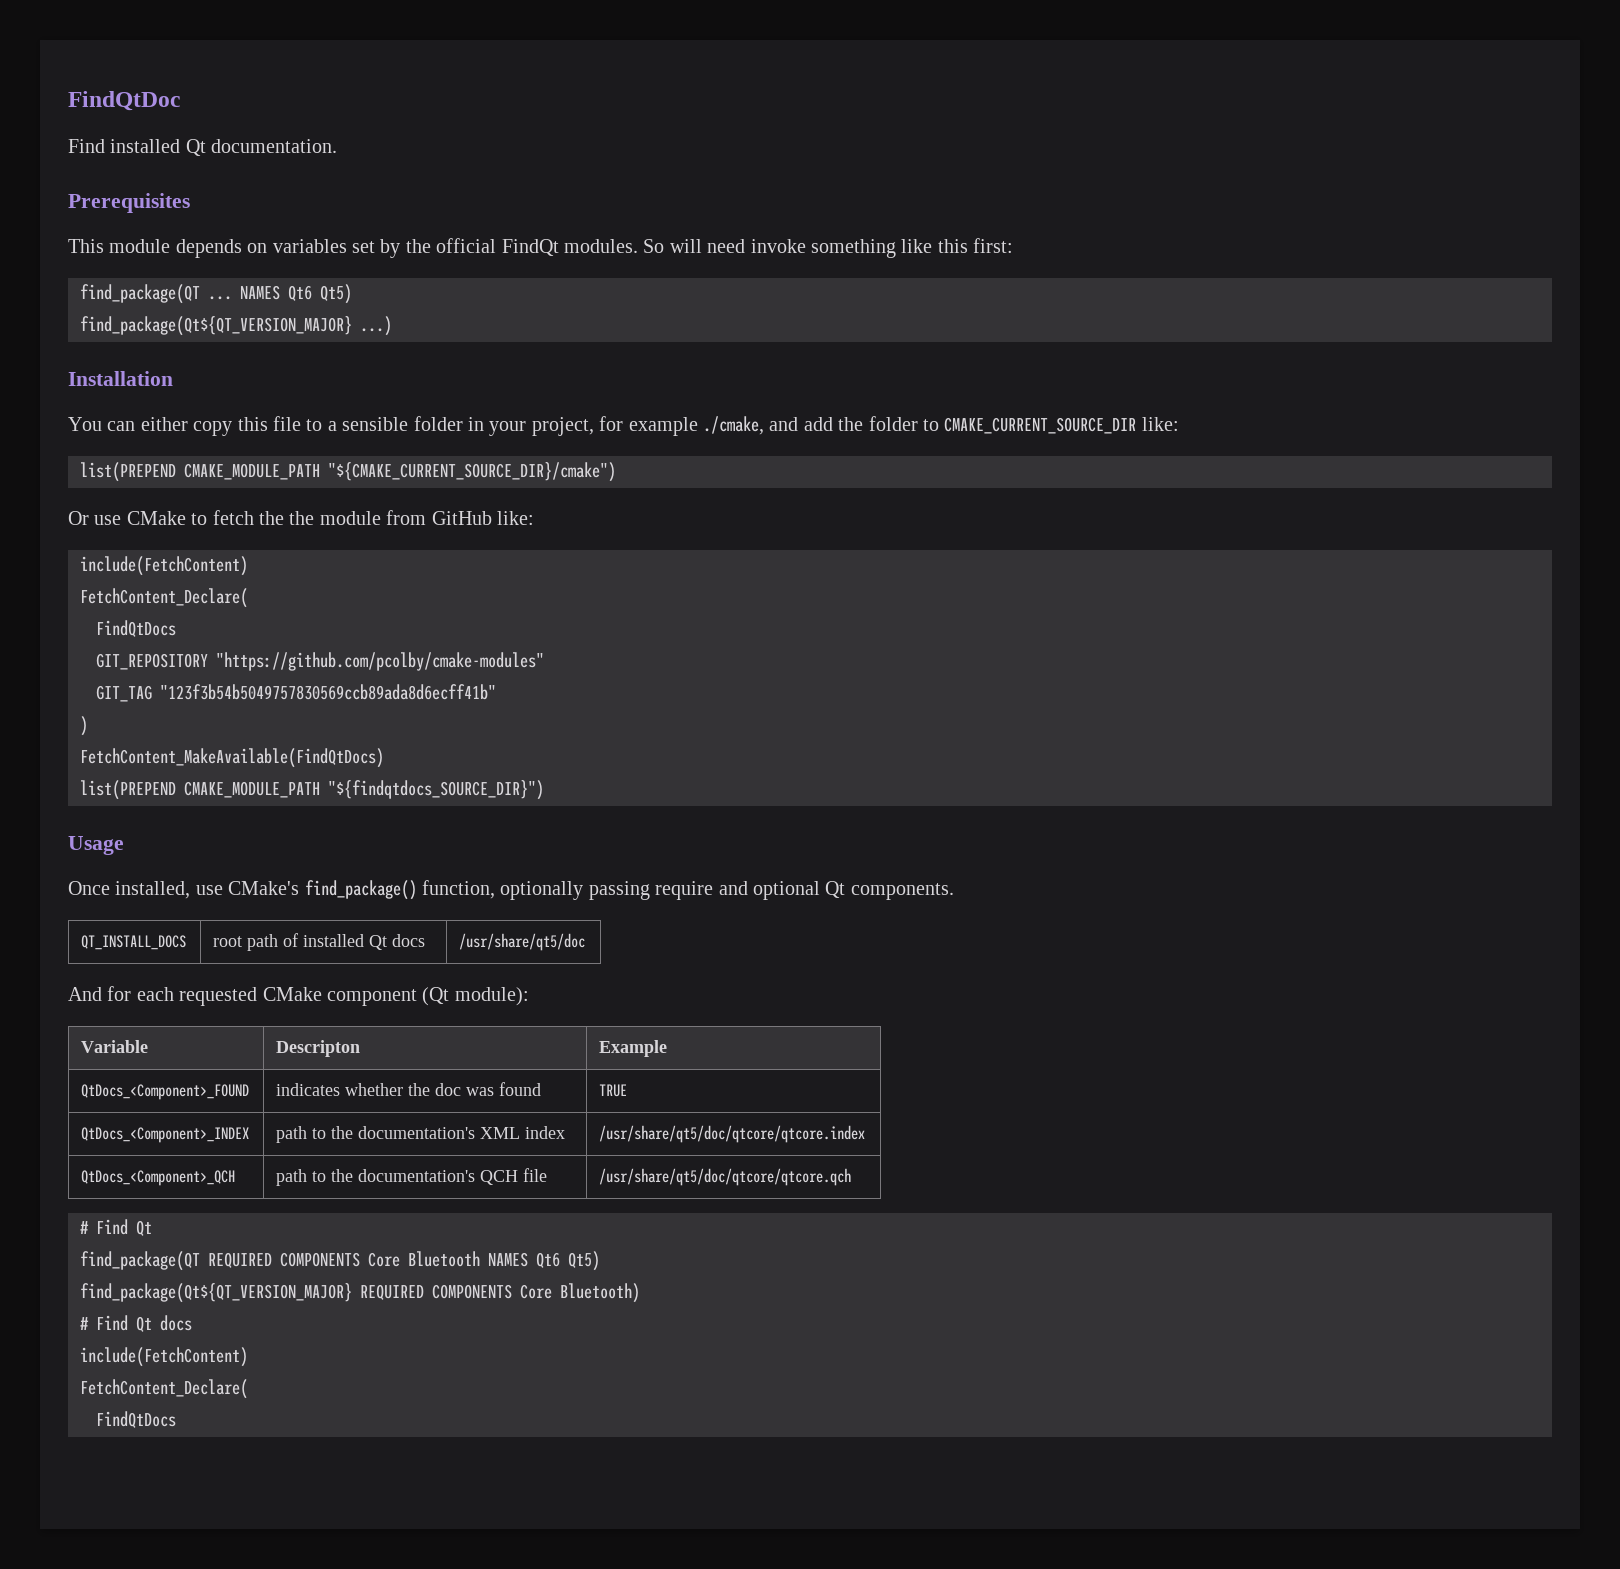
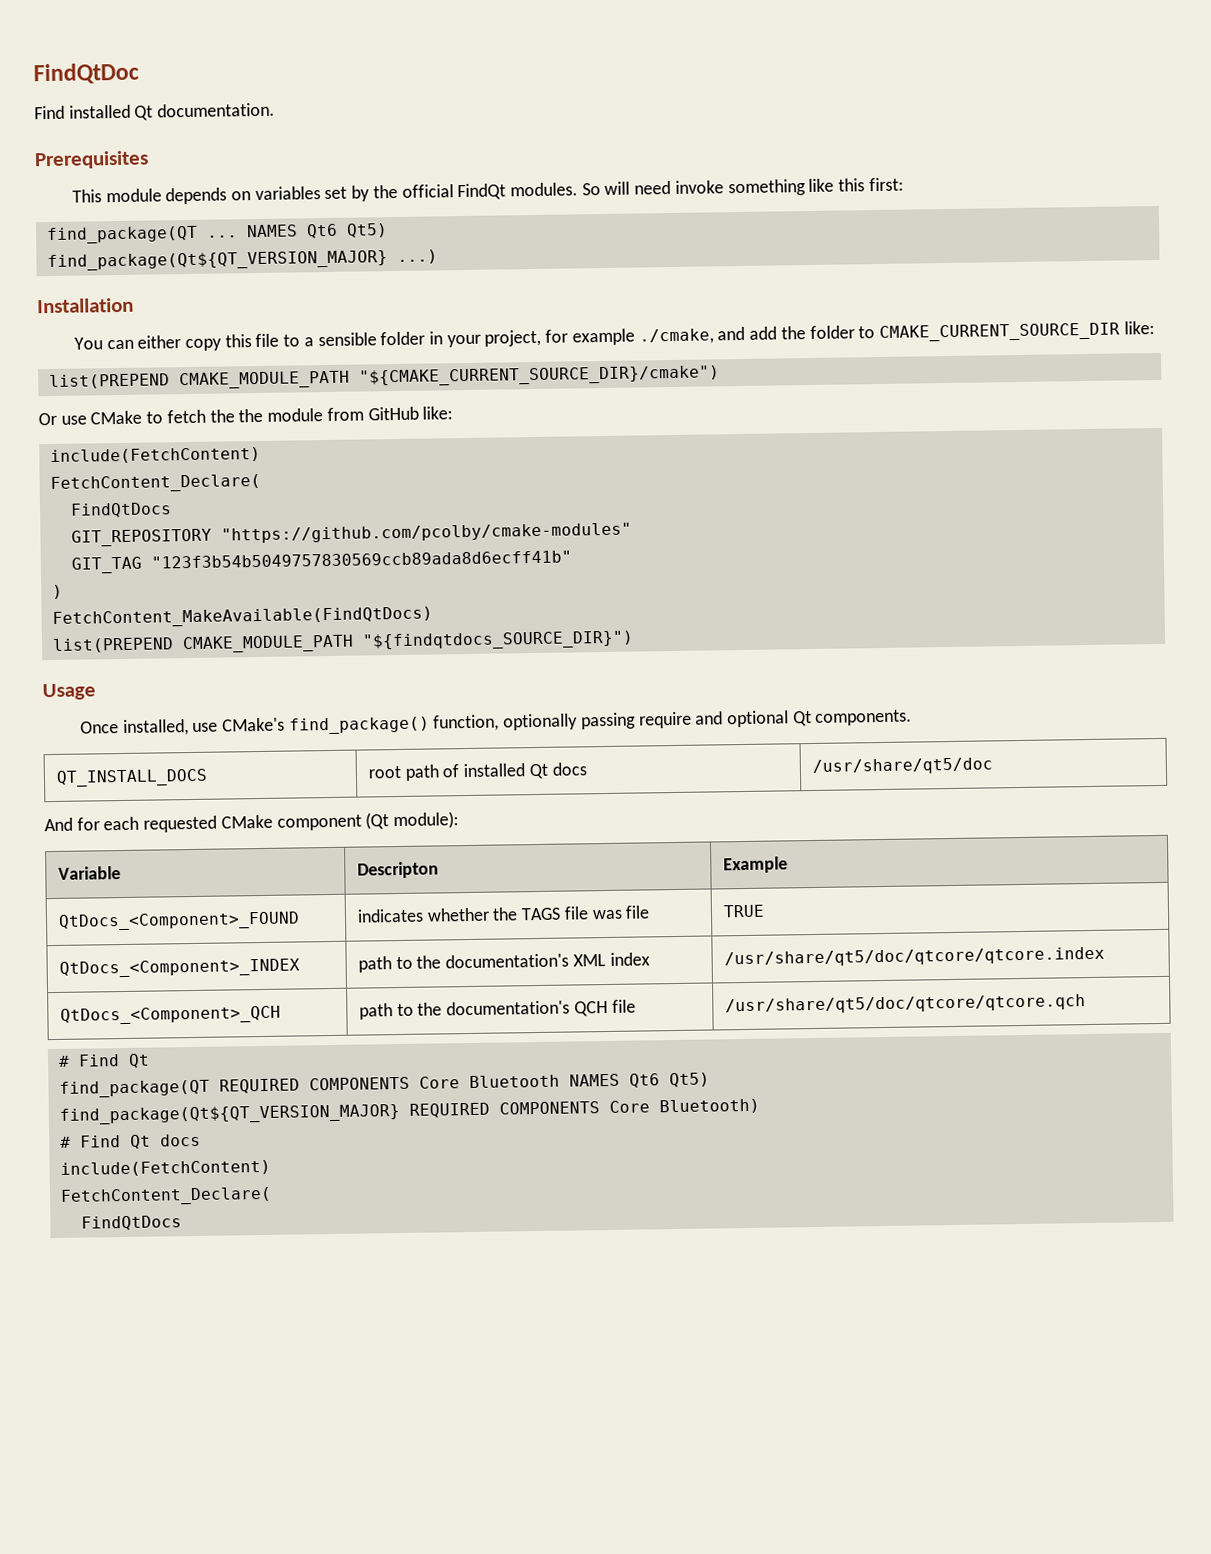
- QtDocs_<Component>_FOUND | indicates whether the doc was found | TRUE
+ QtDocs_<Component>_FOUND | indicates whether the TAGS file was file | TRUE

